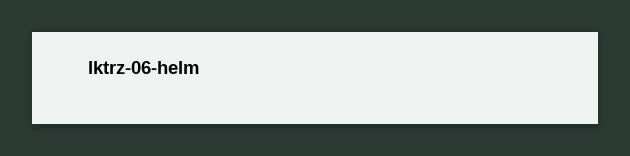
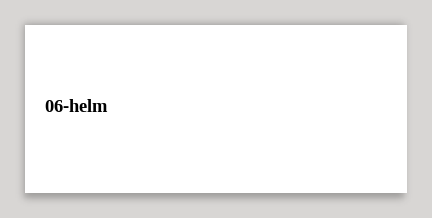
- lktrz-06-helm
+ 06-helm

